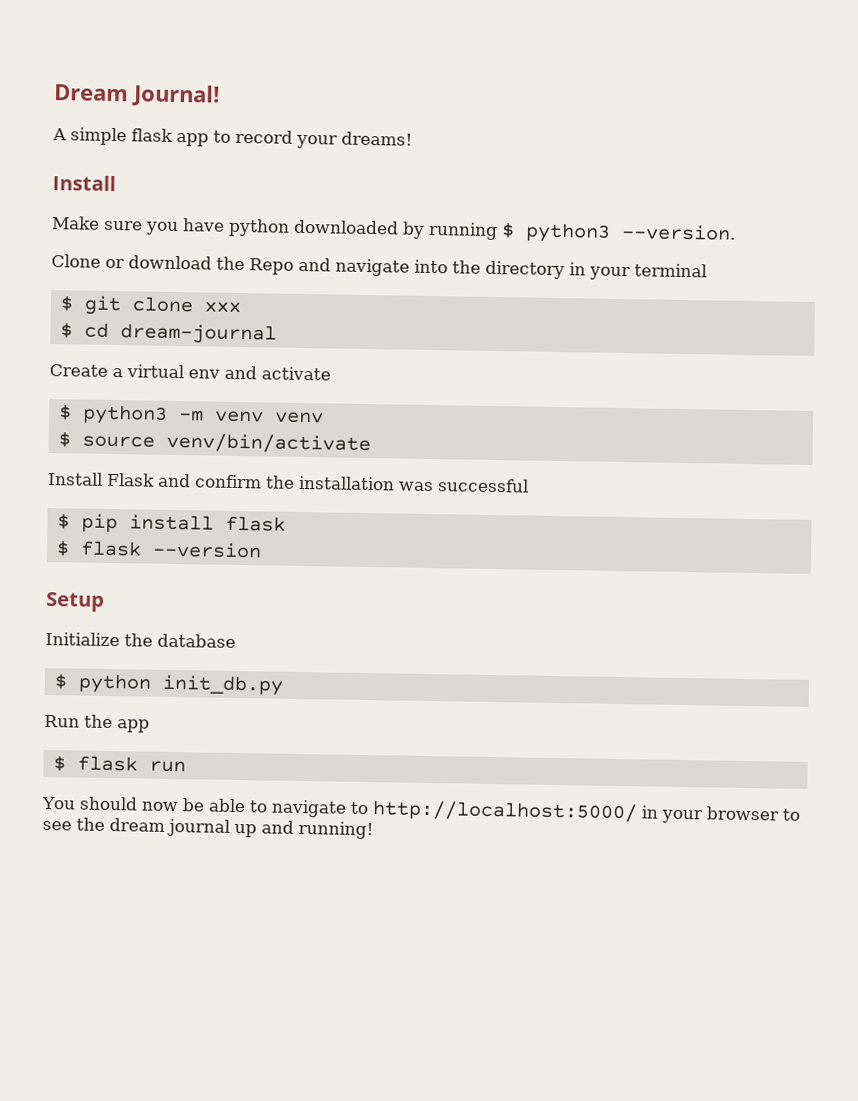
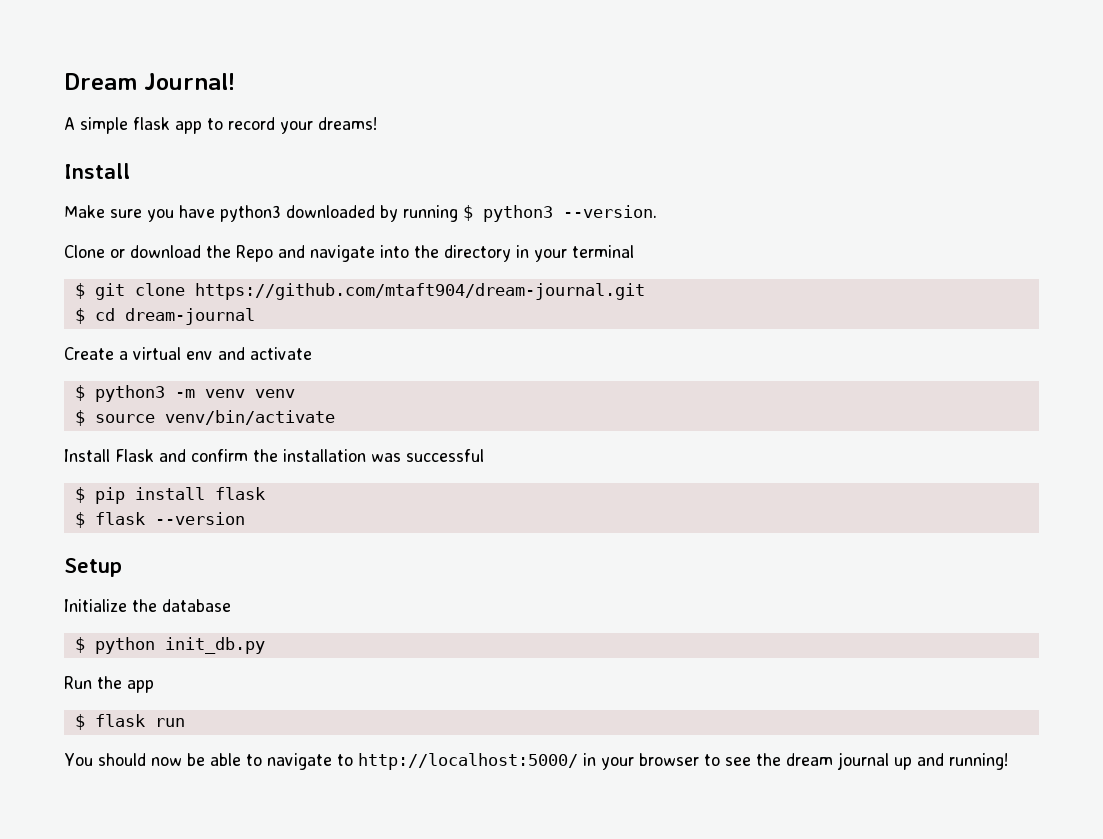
- Make sure you have python downloaded by running $ python3 --version.
+ Make sure you have python3 downloaded by running $ python3 --version.
- $ git clone xxx
+ $ git clone https://github.com/mtaft904/dream-journal.git

